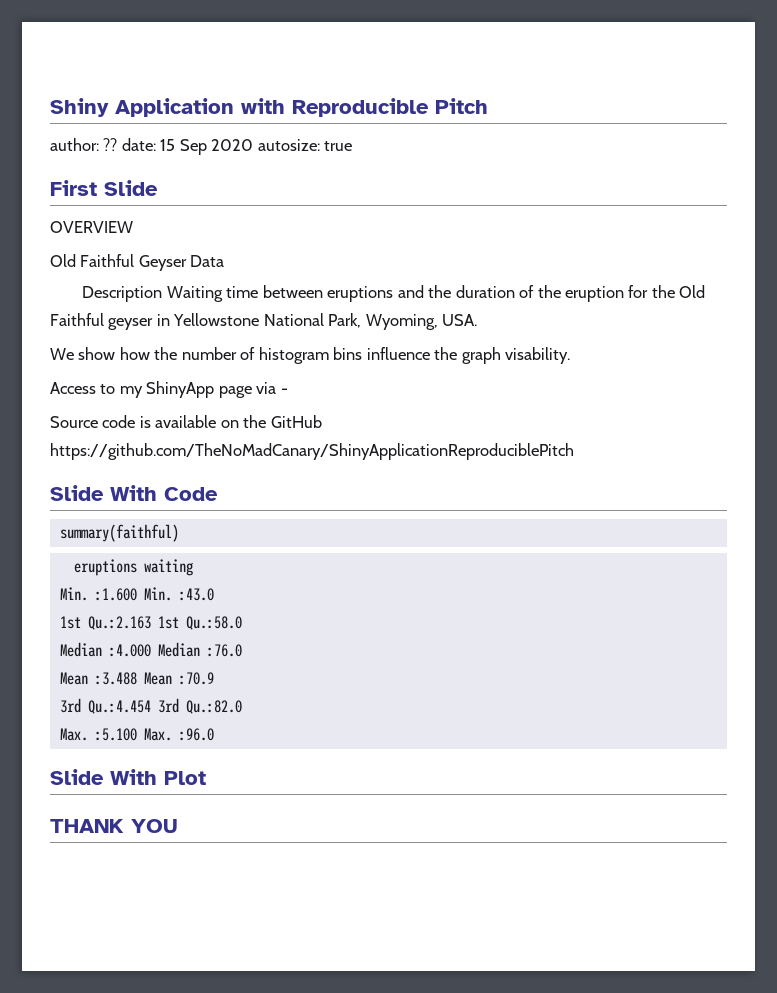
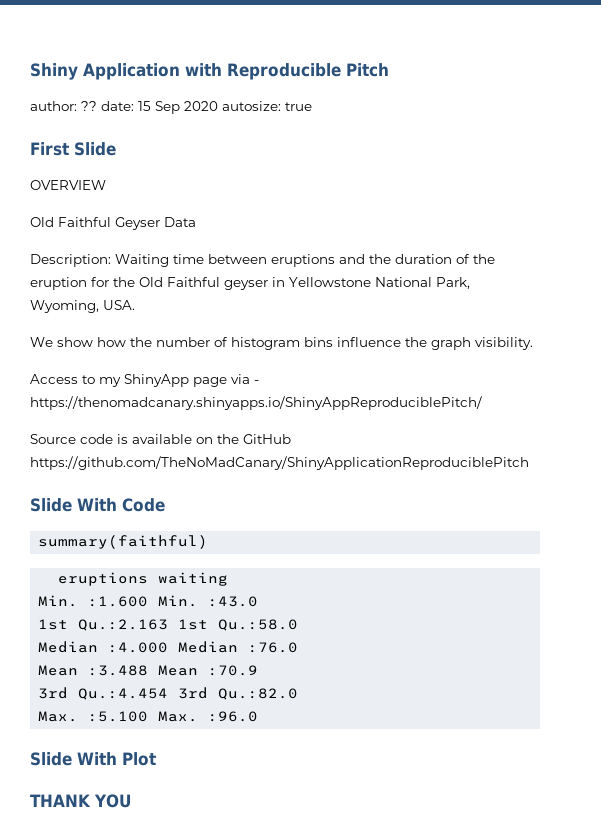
- Description Waiting time between eruptions and the duration of the eruption for the Old Faithful geyser in Yellowstone National Park, Wyoming, USA.
+ Description: Waiting time between eruptions and the duration of the eruption for the Old Faithful geyser in Yellowstone National Park, Wyoming, USA.
- We show how the number of histogram bins influence the graph visability.
+ We show how the number of histogram bins influence the graph visibility.
- Access to my ShinyApp page via -
+ Access to my ShinyApp page via - https://thenomadcanary.shinyapps.io/ShinyAppReproduciblePitch/

